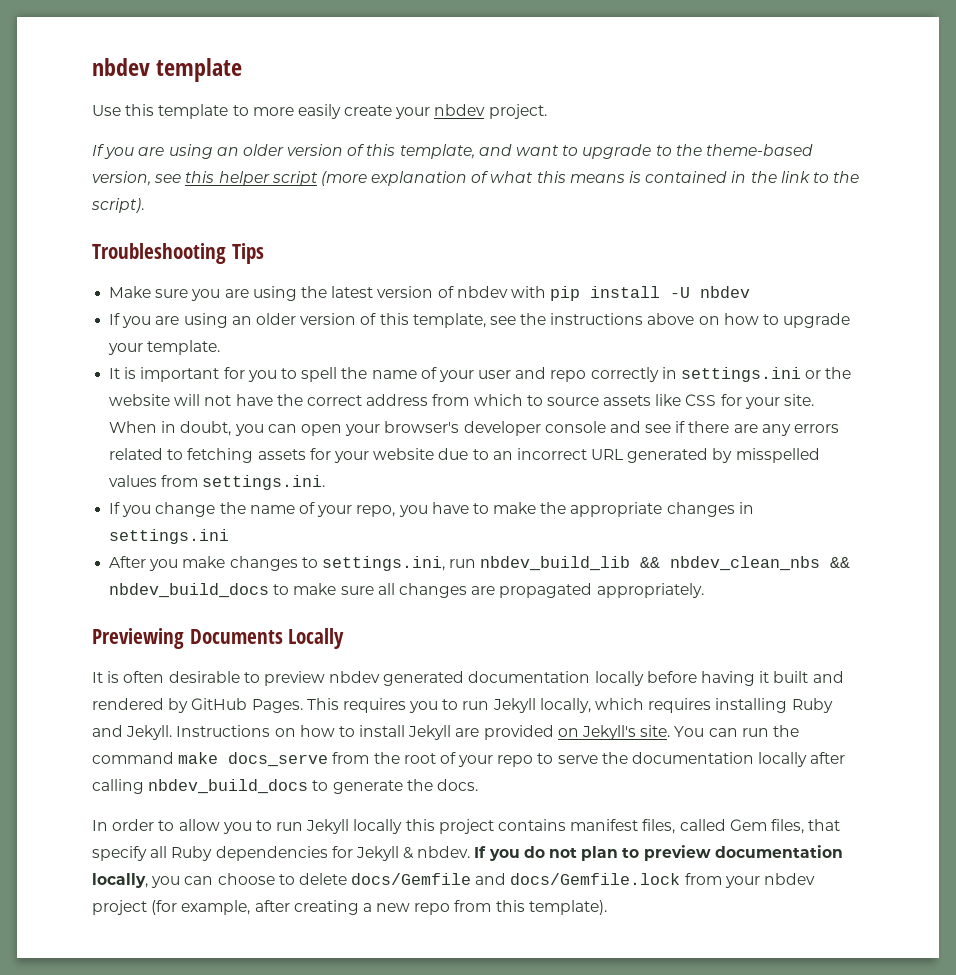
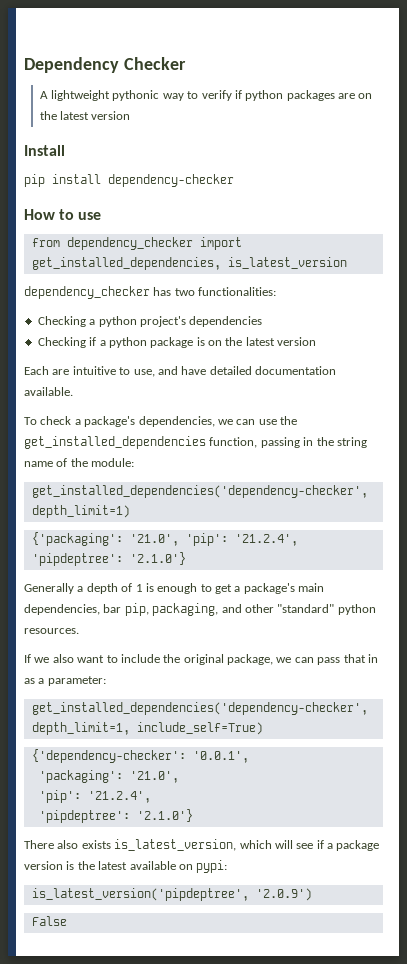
- nbdev template
- Use this template to more easily create your nbdev project.
- If you are using an older version of this template, and want to upgrade to the theme-based version, see this helper script (more explanation of what this means is contained in the link to the script).
- Troubleshooting Tips
- Make sure you are using the latest version of nbdev with pip install -U nbdev
- If you are using an older version of this template, see the instructions above on how to upgrade your template.
- It is important for you to spell the name of your user and repo correctly in settings.ini or the website will not have the correct address from which to source assets like CSS for your site. When in doubt, you can open your browser's developer console and see if there are any errors related to fetching assets for your website due to an incorrect URL generated by misspelled values from settings.ini.
- If you change the name of your repo, you have to make the appropriate changes in settings.ini
- After you make changes to settings.ini, run nbdev_build_lib && nbdev_clean_nbs && nbdev_build_docs to make sure all changes are propagated appropriately.
- Previewing Documents Locally
- It is often desirable to preview nbdev generated documentation locally before having it built and rendered by GitHub Pages. This requires you to run Jekyll locally, which requires installing Ruby and Jekyll. Instructions on how to install Jekyll are provided on Jekyll's site. You can run the command make docs_serve from the root of your repo to serve the documentation locally after calling nbdev_build_docs to generate the docs.
- In order to allow you to run Jekyll locally this project contains manifest files, called Gem files, that specify all Ruby dependencies for Jekyll & nbdev. If you do not plan to preview documentation locally, you can choose to delete docs/Gemfile and docs/Gemfile.lock from your nbdev project (for example, after creating a new repo from this template).
+ Dependency Checker
+ A lightweight pythonic way to verify if python packages are on the latest version
+ Install
+ pip install dependency-checker
+ How to use
+ from dependency_checker import get_installed_dependencies, is_latest_version
+ dependency_checker has two functionalities:
+ Checking a python project's dependencies
+ Checking if a python package is on the latest version
+ Each are intuitive to use, and have detailed documentation available.
+ To check a package's dependencies, we can use the get_installed_dependencies function, passing in the string name of the module:
+ get_installed_dependencies('dependency-checker', depth_limit=1)
+ {'packaging': '21.0', 'pip': '21.2.4', 'pipdeptree': '2.1.0'}
+ Generally a depth of 1 is enough to get a package's main dependencies, bar pip, packaging, and other "standard" python resources.
+ If we also want to include the original package, we can pass that in as a parameter:
+ get_installed_dependencies('dependency-checker', depth_limit=1, include_self=True)
+ {'dependency-checker': '0.0.1',
+ 'packaging': '21.0',
+ 'pip': '21.2.4',
+ 'pipdeptree': '2.1.0'}
+ There also exists is_latest_version, which will see if a package version is the latest available on pypi:
+ is_latest_version('pipdeptree', '2.0.9')
+ False

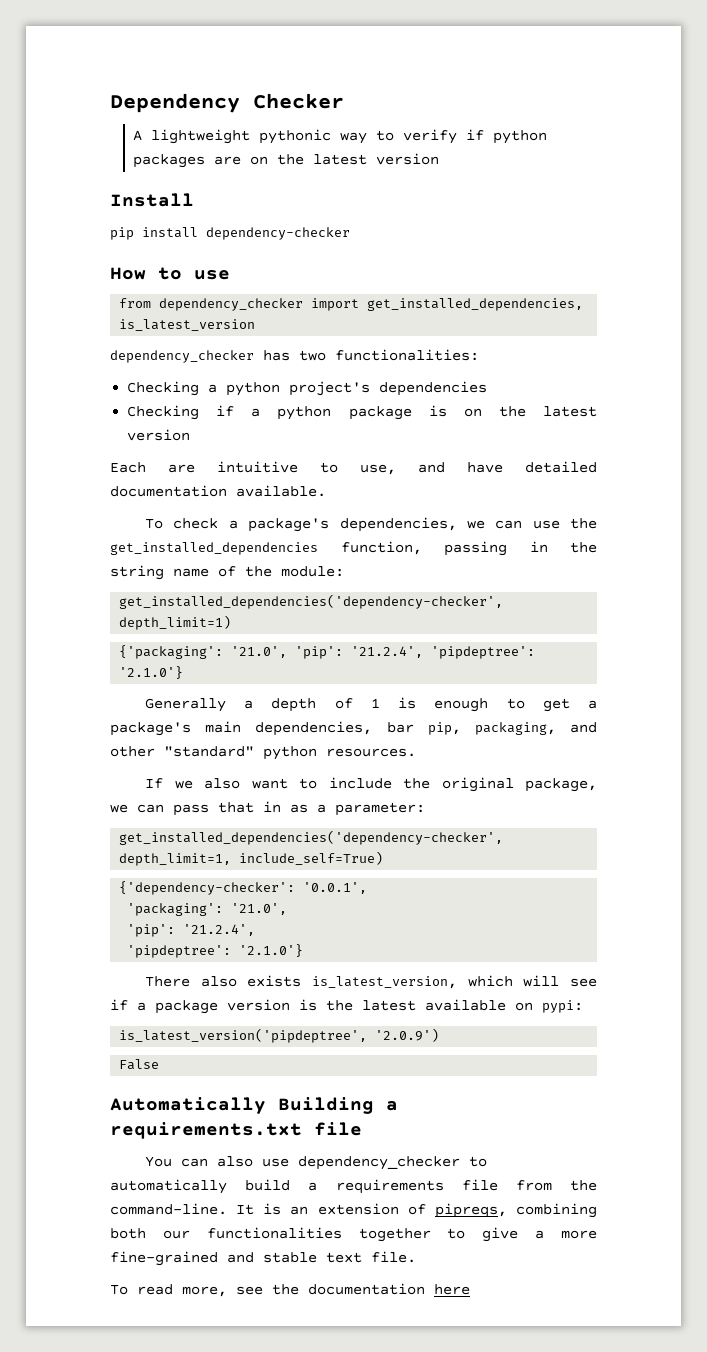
+ Automatically Building a requirements.txt file
+ You can also use dependency_checker to automatically build a requirements file from the command-line. It is an extension of pipreqs, combining both our functionalities together to give a more fine-grained and stable text file.
+ To read more, see the documentation here

